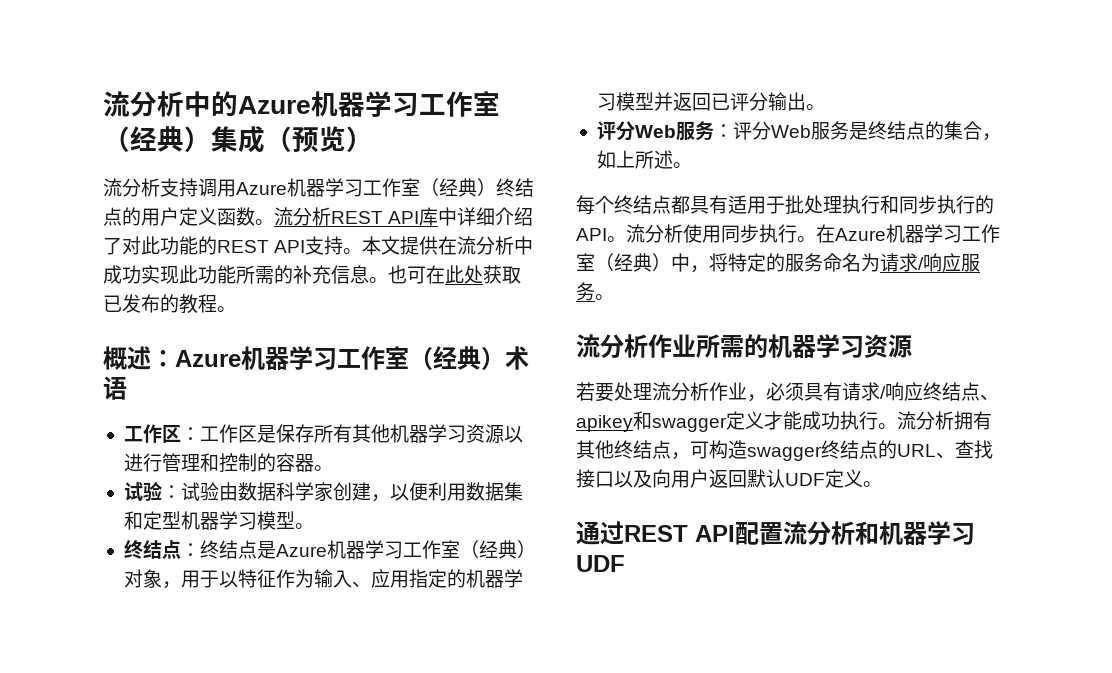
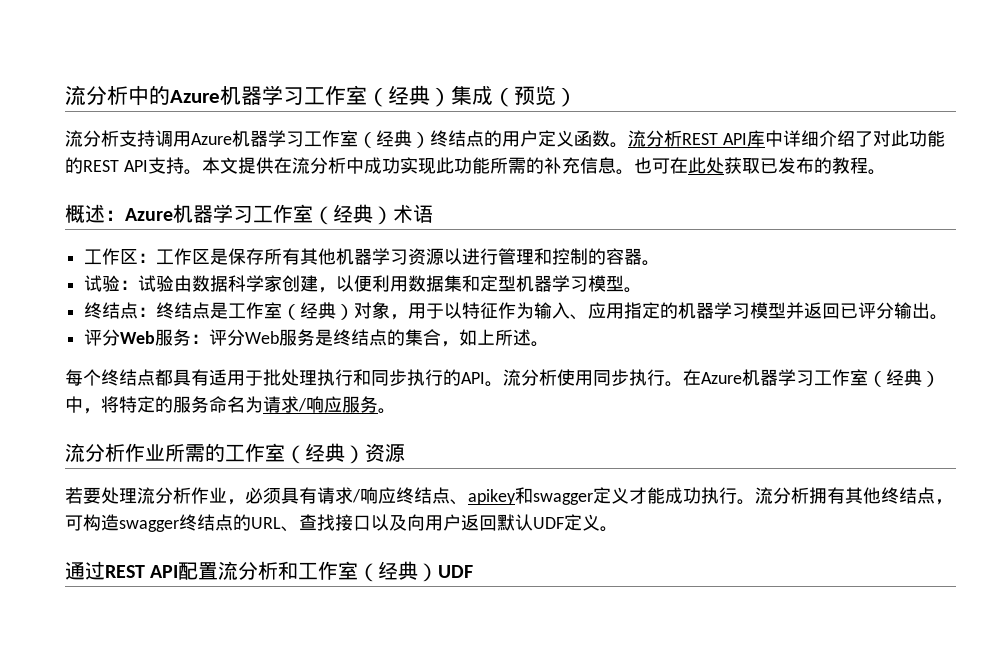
- 终结点：终结点是Azure机器学习工作室（经典）对象，用于以特征作为输入、应用指定的机器学习模型并返回已评分输出。
+ 终结点：终结点是工作室（经典）对象，用于以特征作为输入、应用指定的机器学习模型并返回已评分输出。
- 流分析作业所需的机器学习资源
+ 流分析作业所需的工作室（经典）资源
- 通过REST API配置流分析和机器学习UDF
+ 通过REST API配置流分析和工作室（经典）UDF

